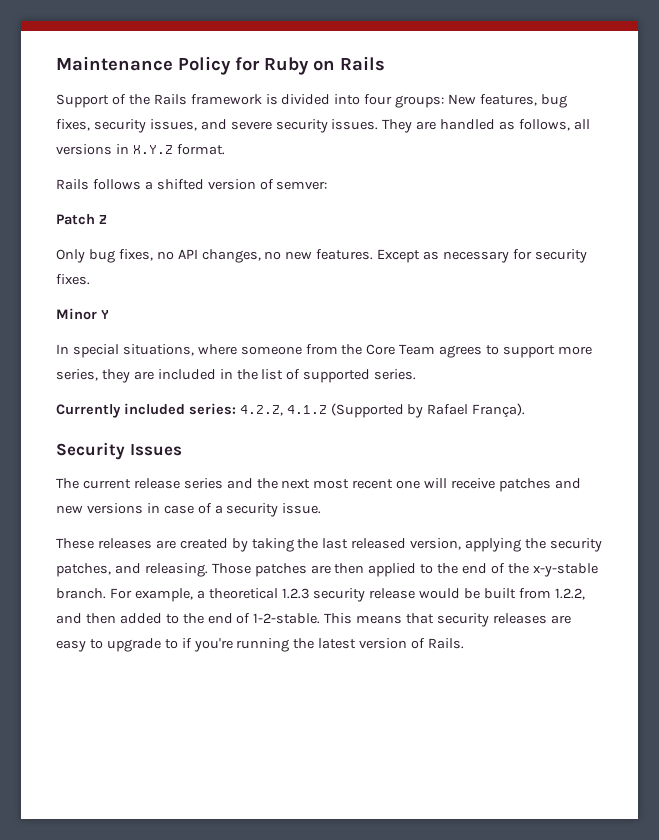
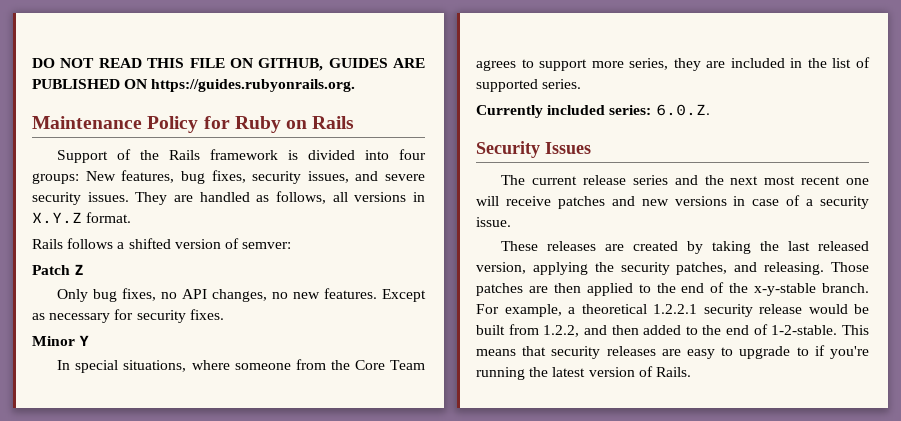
+ DO NOT READ THIS FILE ON GITHUB, GUIDES ARE PUBLISHED ON https://guides.rubyonrails.org.
- Currently included series: 4.2.Z, 4.1.Z (Supported by Rafael França).
+ Currently included series: 6.0.Z.
- For example, a theoretical 1.2.3 security release would be built from 1.2.2, and then added to the end of 1-2-stable.
+ For example, a theoretical 1.2.2.1 security release would be built from 1.2.2, and then added to the end of 1-2-stable.

